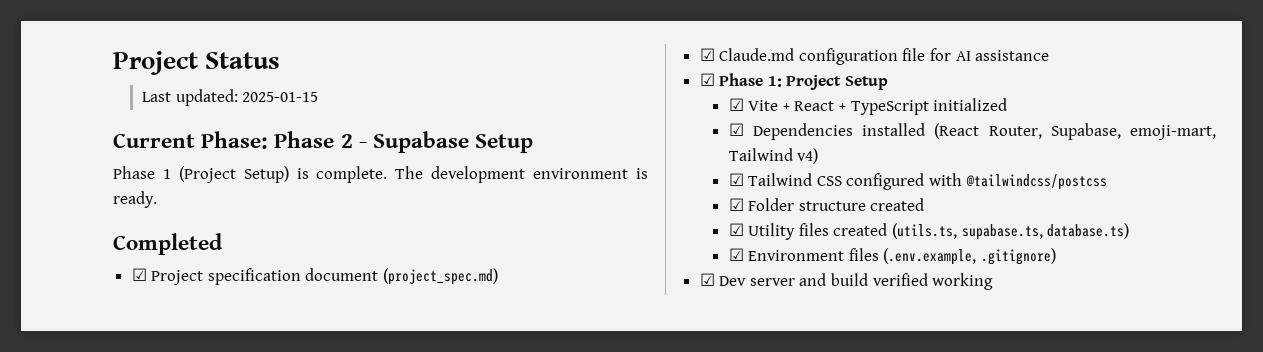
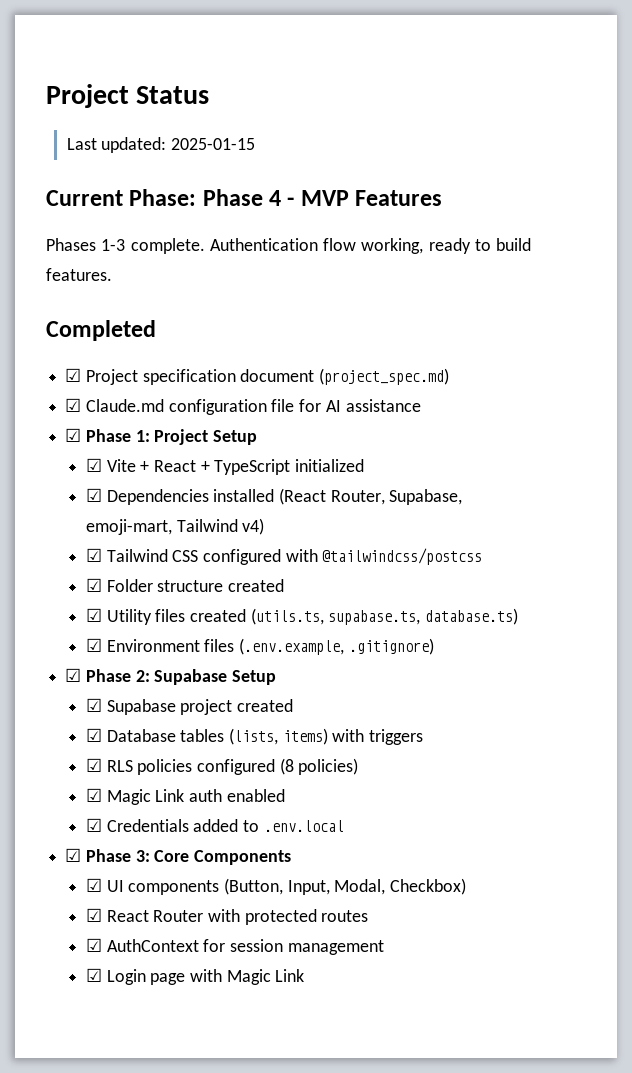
- Current Phase: Phase 2 - Supabase Setup
- Phase 1 (Project Setup) is complete. The development environment is ready.
+ Current Phase: Phase 4 - MVP Features
+ Phases 1-3 complete. Authentication flow working, ready to build features.
- ☑ Dev server and build verified working
+ ☑ Phase 2: Supabase Setup
+ ☑ Supabase project created
+ ☑ Database tables (lists, items) with triggers
+ ☑ RLS policies configured (8 policies)
+ ☑ Magic Link auth enabled
+ ☑ Credentials added to .env.local
+ ☑ Phase 3: Core Components
+ ☑ UI components (Button, Input, Modal, Checkbox)
+ ☑ React Router with protected routes
+ ☑ AuthContext for session management
+ ☑ Login page with Magic Link

